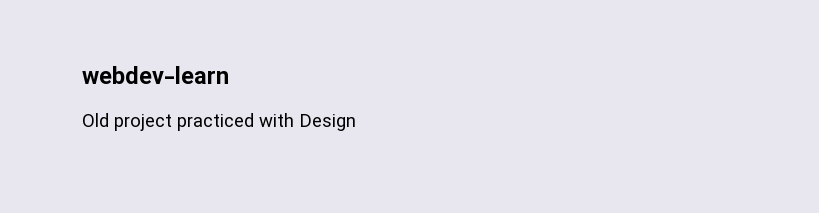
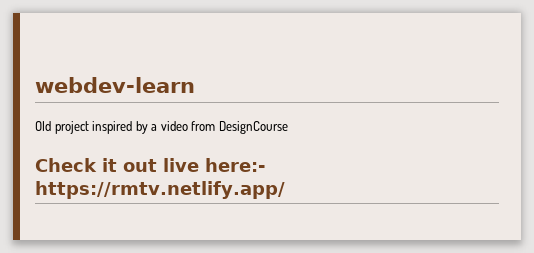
- Old project practiced with Design
+ Old project inspired by a video from DesignCourse
+ Check it out live here:- https://rmtv.netlify.app/

